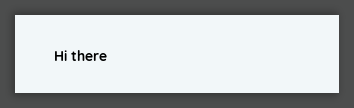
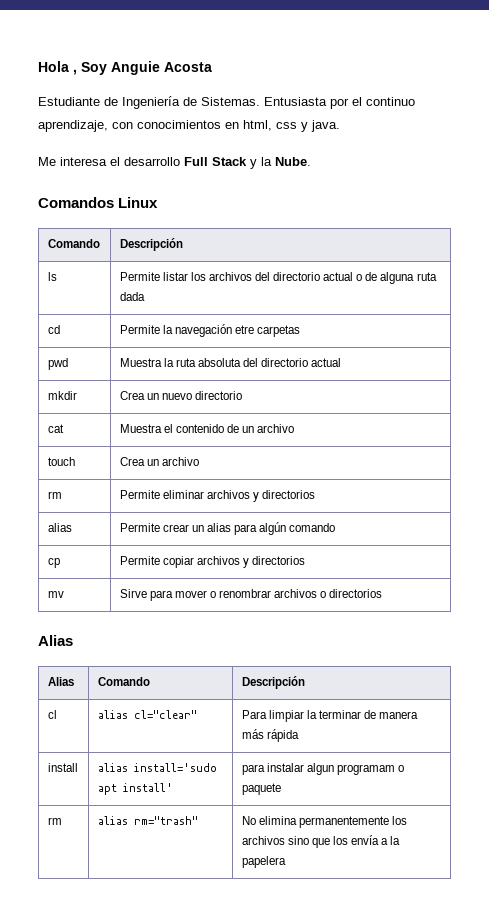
- Hi there
+ Hola , Soy Anguie Acosta
+ Estudiante de Ingeniería de Sistemas. Entusiasta por el continuo aprendizaje, con conocimientos en html, css y java.
+ Me interesa el desarrollo Full Stack y la Nube.
+ Comandos Linux
+ Comando | Descripción
+ ls | Permite listar los archivos del directorio actual o de alguna ruta dada
+ cd | Permite la navegación etre carpetas
+ pwd | Muestra la ruta absoluta del directorio actual
+ mkdir | Crea un nuevo directorio
+ cat | Muestra el contenido de un archivo
+ touch | Crea un archivo
+ rm | Permite eliminar archivos y directorios
+ alias | Permite crear un alias para algún comando
+ cp | Permite copiar archivos y directorios
+ mv | Sirve para mover o renombrar archivos o directorios
+ Alias
+ Alias | Comando | Descripción
+ cl | alias cl="clear" | Para limpiar la terminar de manera más rápida
+ install | alias install='sudo apt install' | para instalar algun programam o paquete
+ rm | alias rm="trash" | No elimina permanentemente los archivos sino que los envía a la papelera

